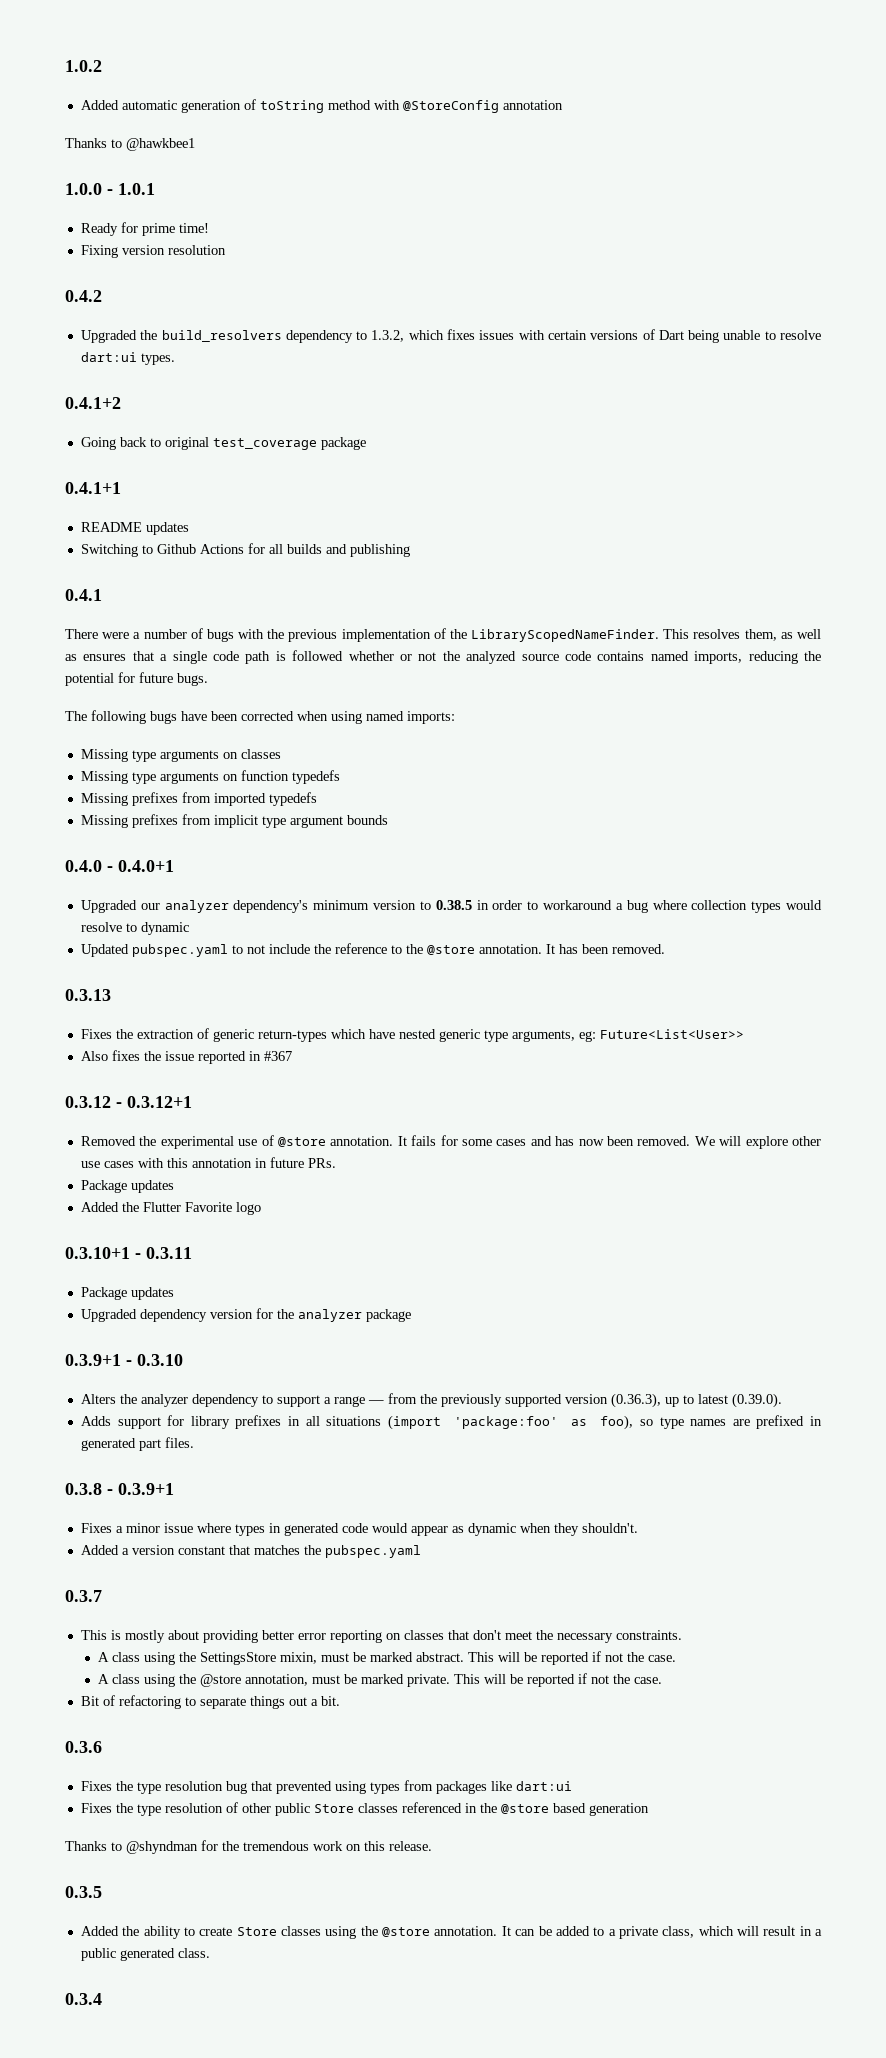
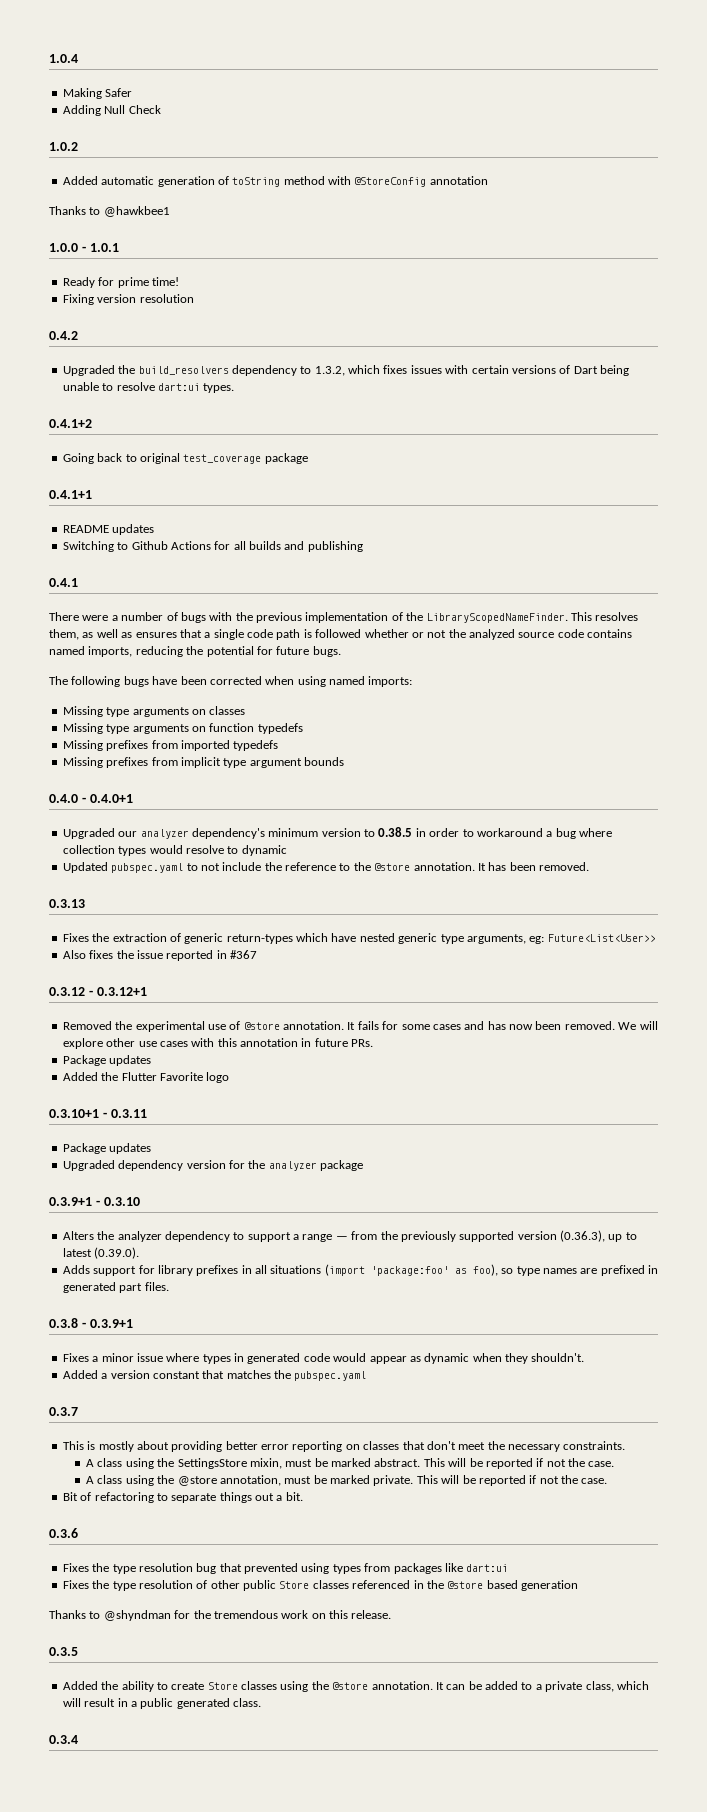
+ 1.0.4
+ Making Safer
+ Adding Null Check

